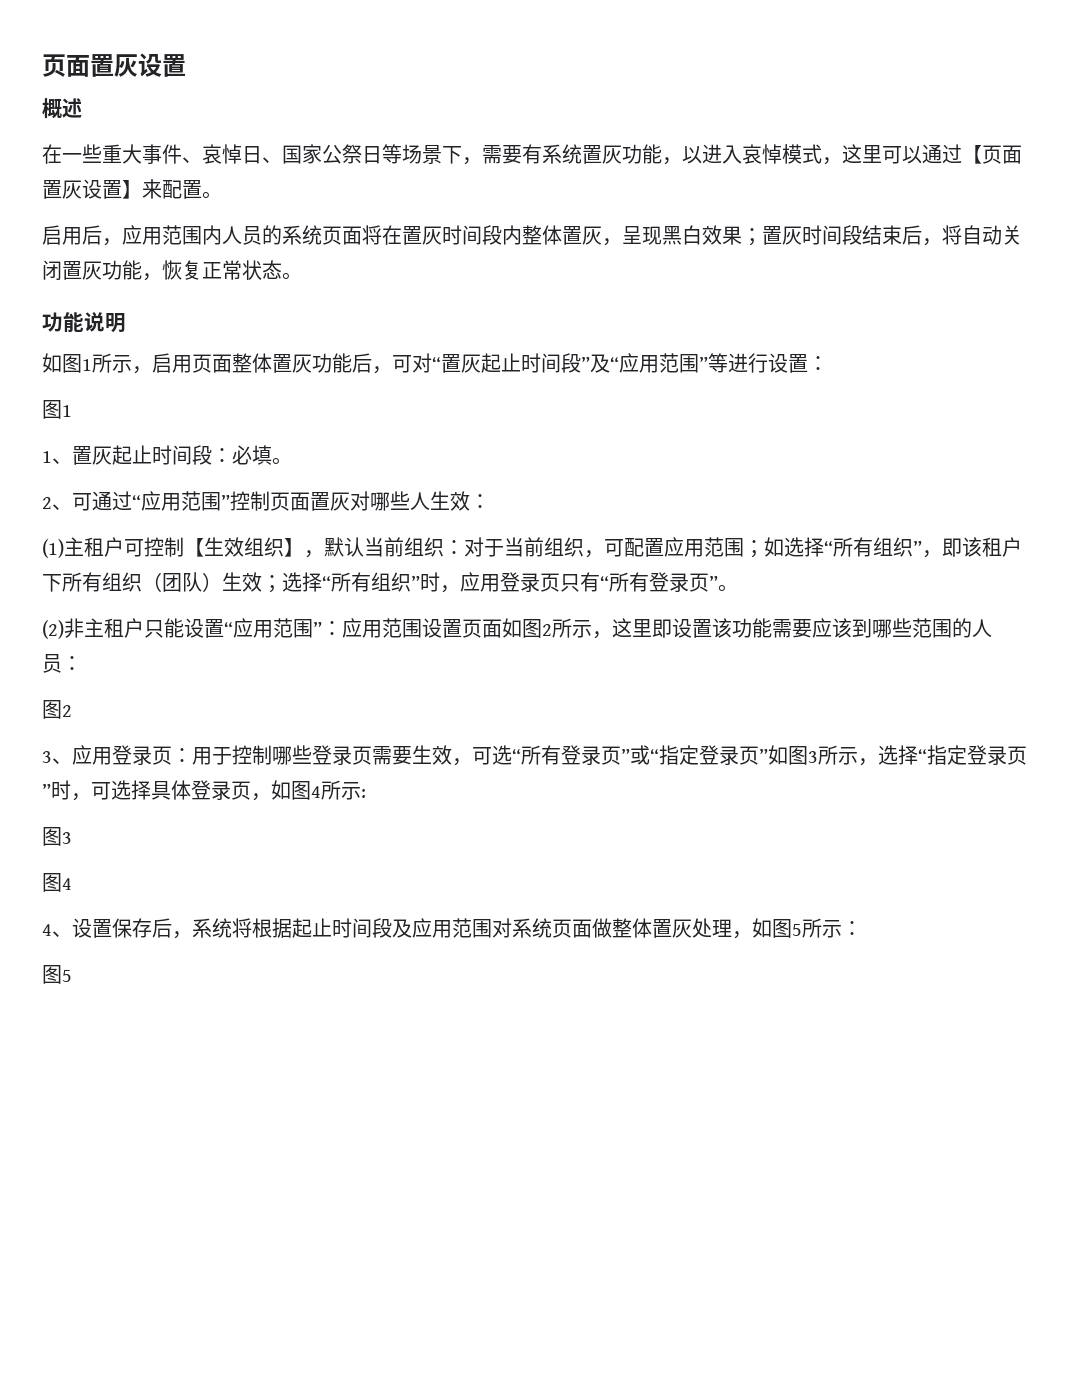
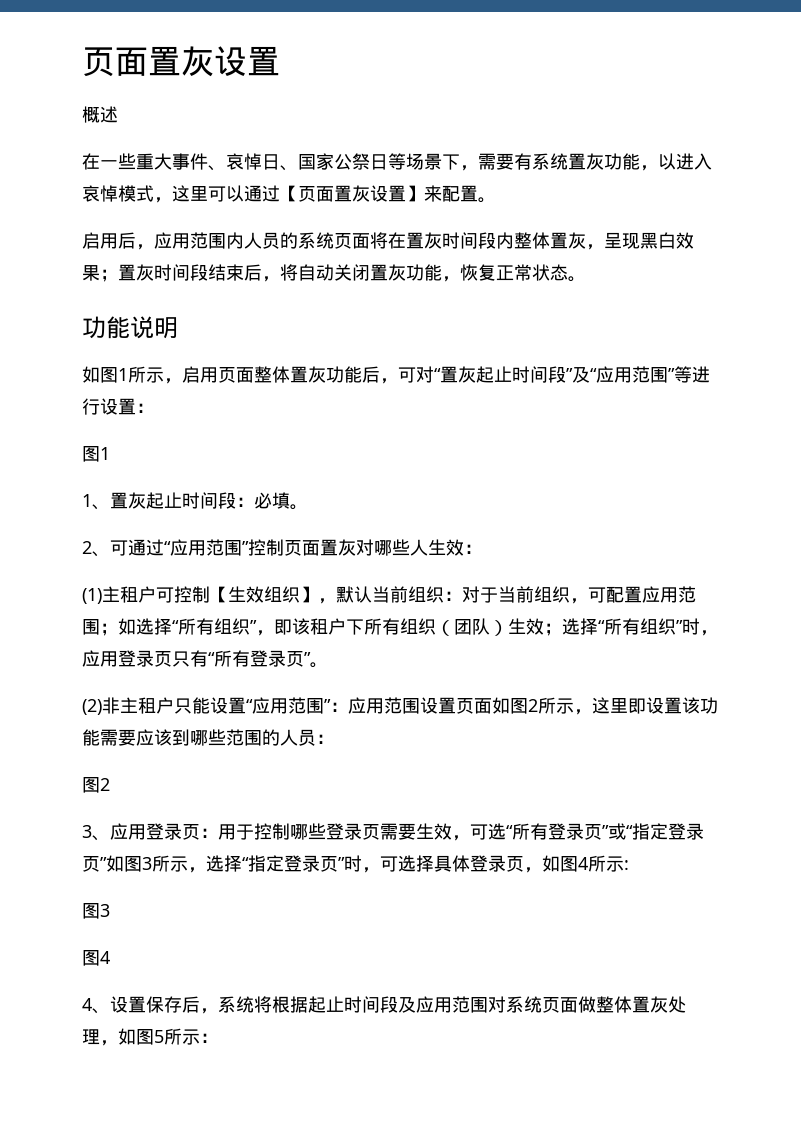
  4、设置保存后，系统将根据起止时间段及应用范围对系统页面做整体置灰处理，如图5所示：
- 图5

